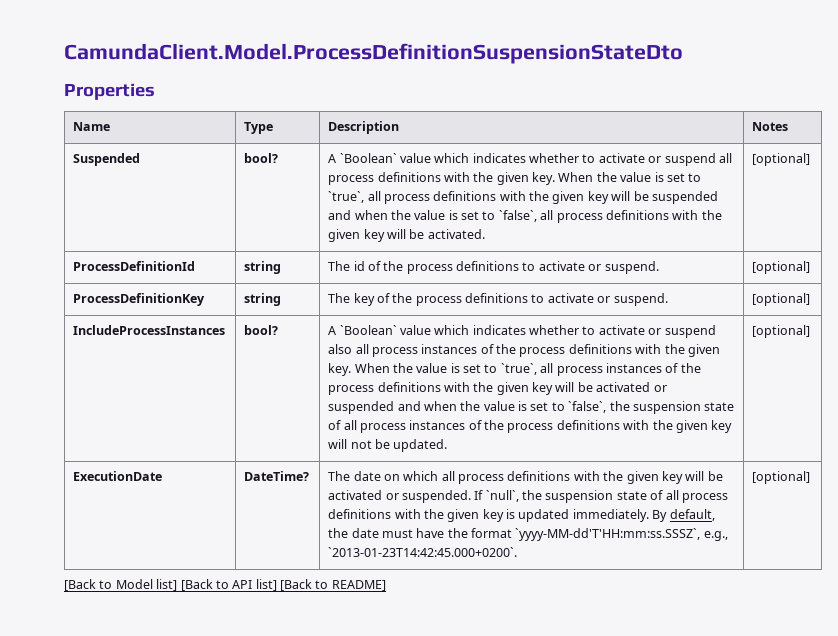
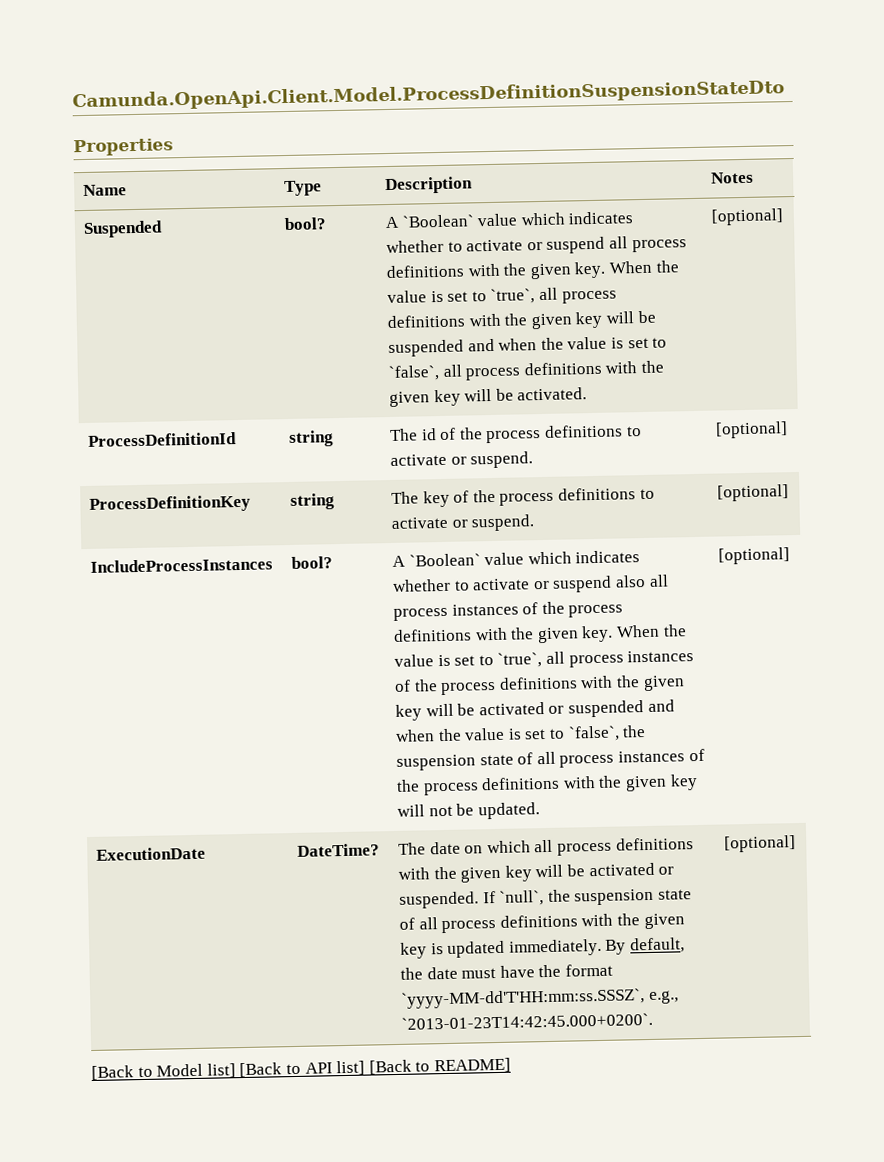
- CamundaClient.Model.ProcessDefinitionSuspensionStateDto
+ Camunda.OpenApi.Client.Model.ProcessDefinitionSuspensionStateDto

